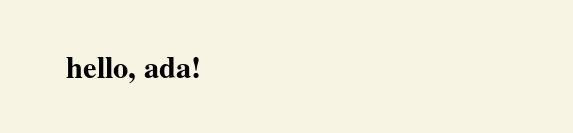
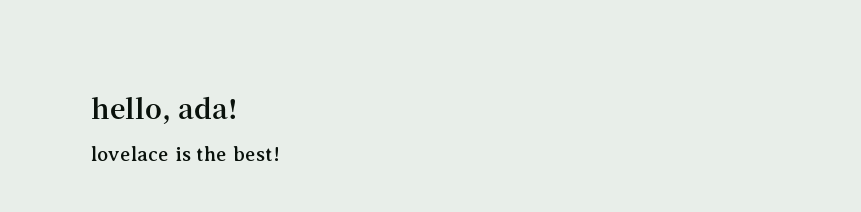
+ lovelace is the best!

